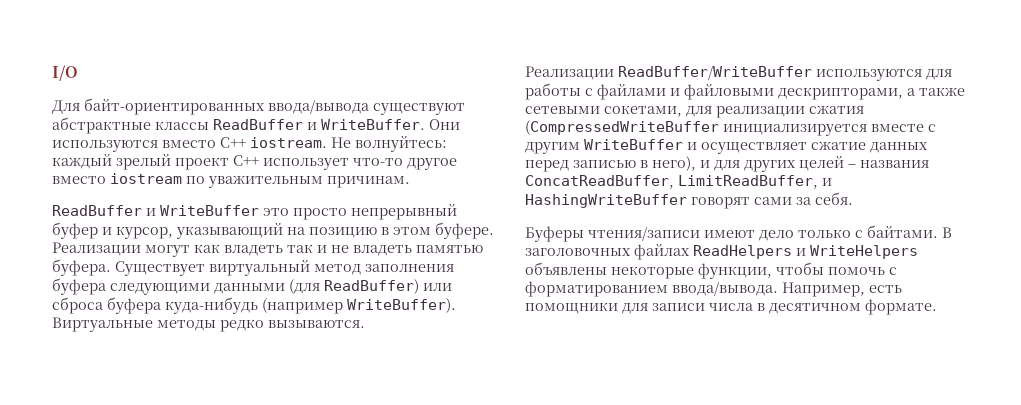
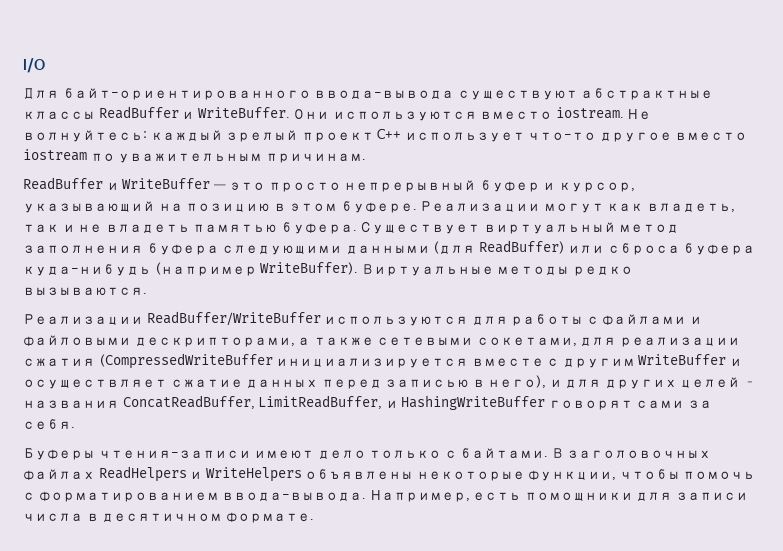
- Для байт-ориентированных ввода/вывода существуют абстрактные классы ReadBuffer и WriteBuffer.
+ Для байт-ориентированного ввода-вывода существуют абстрактные классы ReadBuffer и WriteBuffer.
- Они используются вместо C++ iostream.
+ Они используются вместо iostream.
- ReadBuffer и WriteBuffer это просто непрерывный буфер и курсор, указывающий на позицию в этом буфере.
+ ReadBuffer и WriteBuffer — это просто непрерывный буфер и курсор, указывающий на позицию в этом буфере.
- Реализации могут как владеть так и не владеть памятью буфера.
+ Реализации могут как владеть, так и не владеть памятью буфера.
- Буферы чтения/записи имеют дело только с байтами.
+ Буферы чтения-записи имеют дело только с байтами.
- В заголовочных файлах ReadHelpers и WriteHelpers объявлены некоторые функции, чтобы помочь с форматированием ввода/вывода.
+ В заголовочных файлах ReadHelpers и WriteHelpers объявлены некоторые функции, чтобы помочь с форматированием ввода-вывода.

